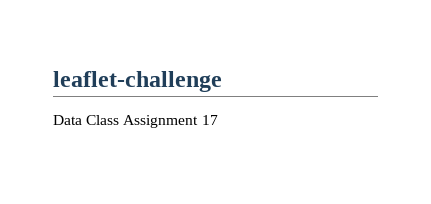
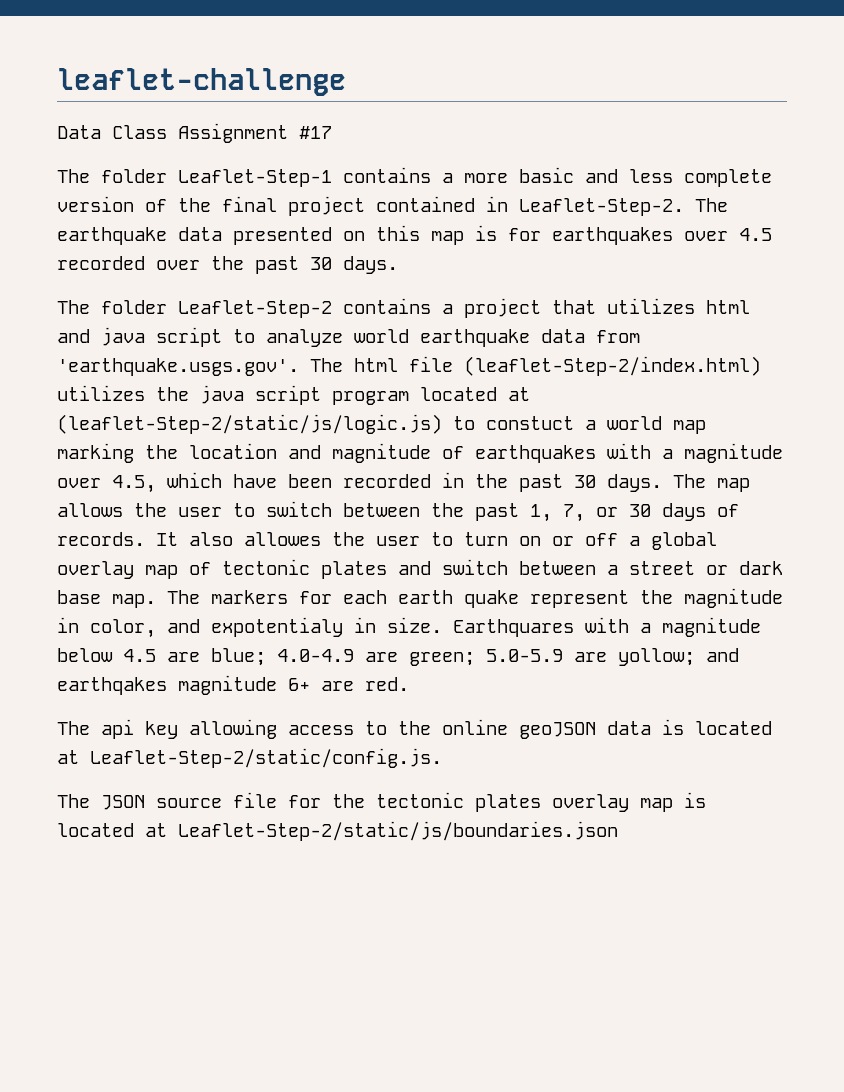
- Data Class Assignment 17
+ Data Class Assignment #17
+ The folder Leaflet-Step-1 contains a more basic and less complete version of the final project contained in Leaflet-Step-2. The earthquake data presented on this map is for earthquakes over 4.5 recorded over the past 30 days.
+ The folder Leaflet-Step-2 contains a project that utilizes html and java script to analyze world earthquake data from 'earthquake.usgs.gov'. The html file (leaflet-Step-2/index.html) utilizes the java script program located at (leaflet-Step-2/static/js/logic.js) to constuct a world map marking the location and magnitude of earthquakes with a magnitude over 4.5, which have been recorded in the past 30 days. The map allows the user to switch between the past 1, 7, or 30 days of records. It also allowes the user to turn on or off a global overlay map of tectonic plates and switch between a street or dark base map. The markers for each earth quake represent the magnitude in color, and expotentialy in size. Earthquares with a magnitude below 4.5 are blue; 4.0-4.9 are green; 5.0-5.9 are yollow; and earthqakes magnitude 6+ are red.
+ The api key allowing access to the online geoJSON data is located at Leaflet-Step-2/static/config.js.
+ The JSON source file for the tectonic plates overlay map is located at Leaflet-Step-2/static/js/boundaries.json

